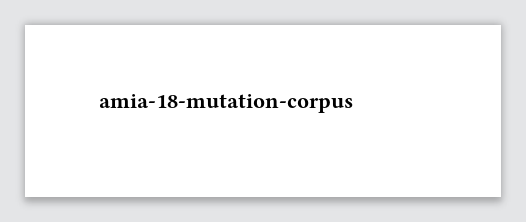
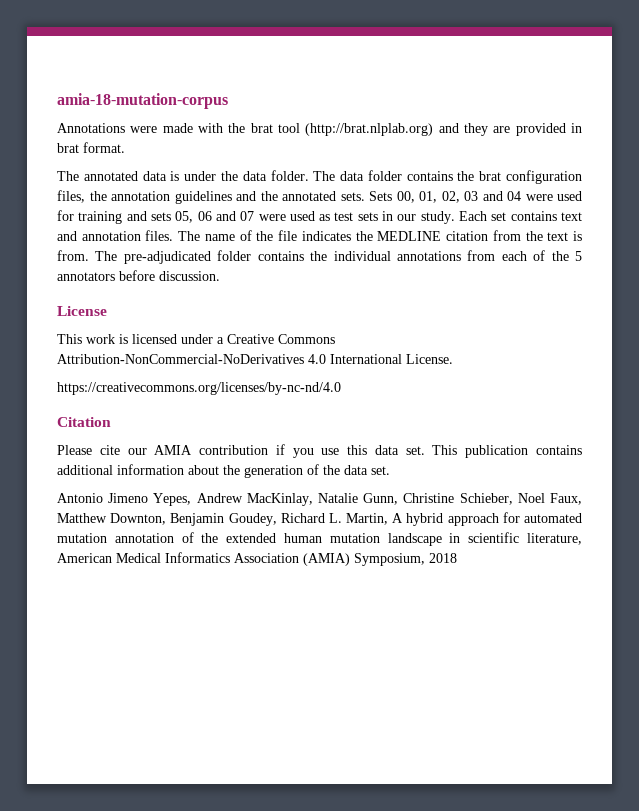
+ Annotations were made with the brat tool (http://brat.nlplab.org) and they are provided in brat format.
+ The annotated data is under the data folder. The data folder contains the brat configuration files, the annotation guidelines and the annotated sets. Sets 00, 01, 02, 03 and 04 were used for training and sets 05, 06 and 07 were used as test sets in our study. Each set contains text and annotation files. The name of the file indicates the MEDLINE citation from the text is from. The pre-adjudicated folder contains the individual annotations from each of the 5 annotators before discussion.
+ License
+ This work is licensed under a Creative Commons Attribution-NonCommercial-NoDerivatives 4.0 International License.
+ https://creativecommons.org/licenses/by-nc-nd/4.0
+ Citation
+ Please cite our AMIA contribution if you use this data set. This publication contains additional information about the generation of the data set.
+ Antonio Jimeno Yepes, Andrew MacKinlay, Natalie Gunn, Christine Schieber, Noel Faux, Matthew Downton, Benjamin Goudey, Richard L. Martin, A hybrid approach for automated mutation annotation of the extended human mutation landscape in scientific literature, American Medical Informatics Association (AMIA) Symposium, 2018

